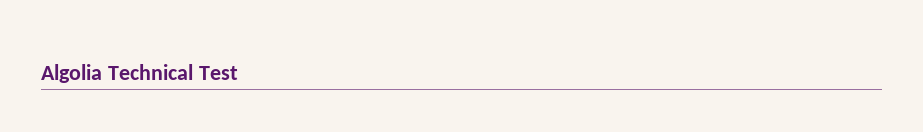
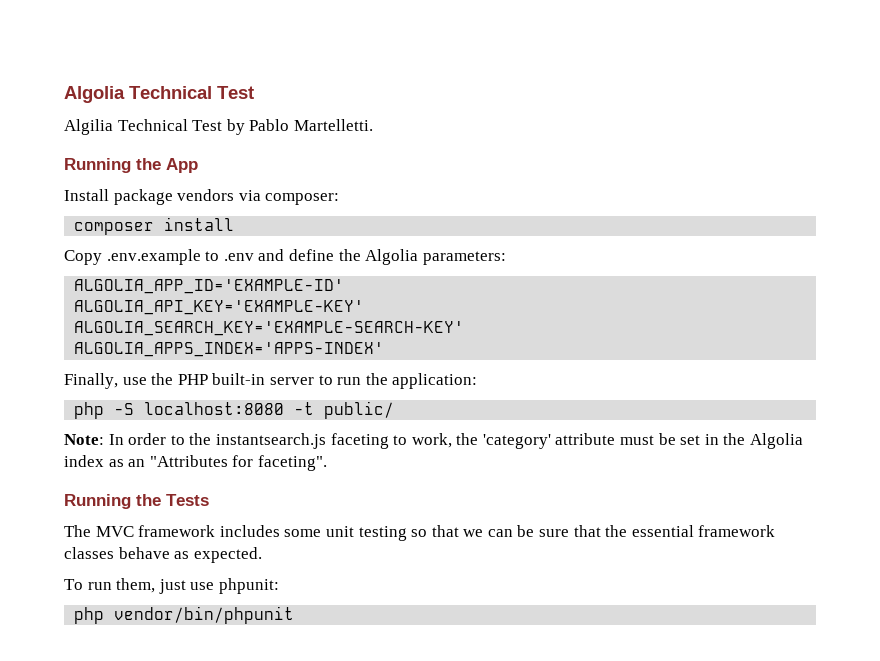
+ Algilia Technical Test by Pablo Martelletti.
+ Running the App
+ Install package vendors via composer:
+ composer install
+ Copy .env.example to .env and define the Algolia parameters:
+ ALGOLIA_APP_ID='EXAMPLE-ID'
+ ALGOLIA_API_KEY='EXAMPLE-KEY'
+ ALGOLIA_SEARCH_KEY='EXAMPLE-SEARCH-KEY'
+ ALGOLIA_APPS_INDEX='APPS-INDEX'
+ Finally, use the PHP built-in server to run the application:
+ php -S localhost:8080 -t public/
+ Note: In order to the instantsearch.js faceting to work, the 'category' attribute must be set in the Algolia index as an "Attributes for faceting".
+ Running the Tests
+ The MVC framework includes some unit testing so that we can be sure that the essential framework classes behave as expected.
+ To run them, just use phpunit:
+ php vendor/bin/phpunit

